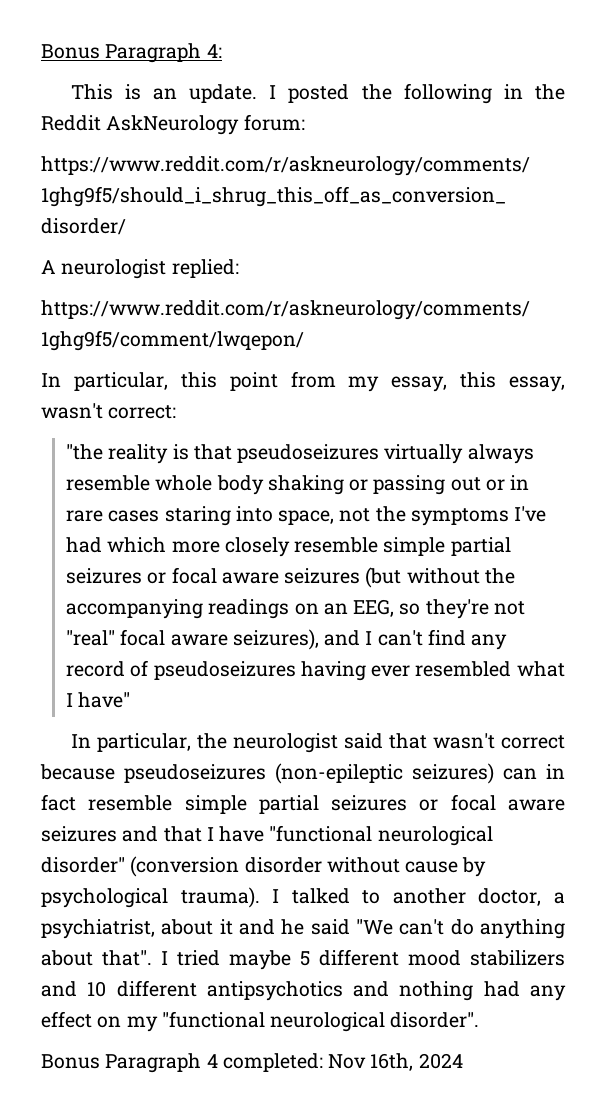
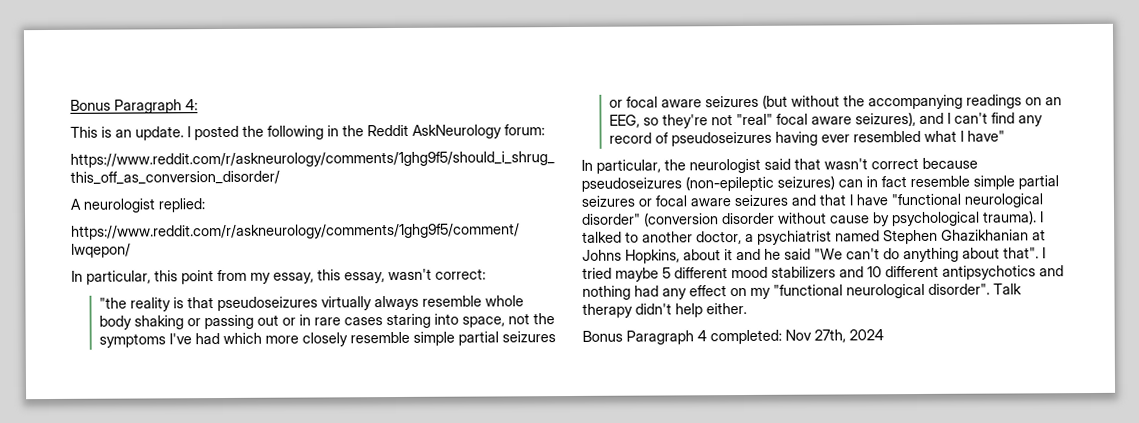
- I talked to another doctor, a psychiatrist, about it and he said "We can't do anything about that".
+ I talked to another doctor, a psychiatrist named Stephen Ghazikhanian at Johns Hopkins, about it and he said "We can't do anything about that".
+ Talk therapy didn't help either.
- Bonus Paragraph 4 completed: Nov 16th, 2024
+ Bonus Paragraph 4 completed: Nov 27th, 2024

